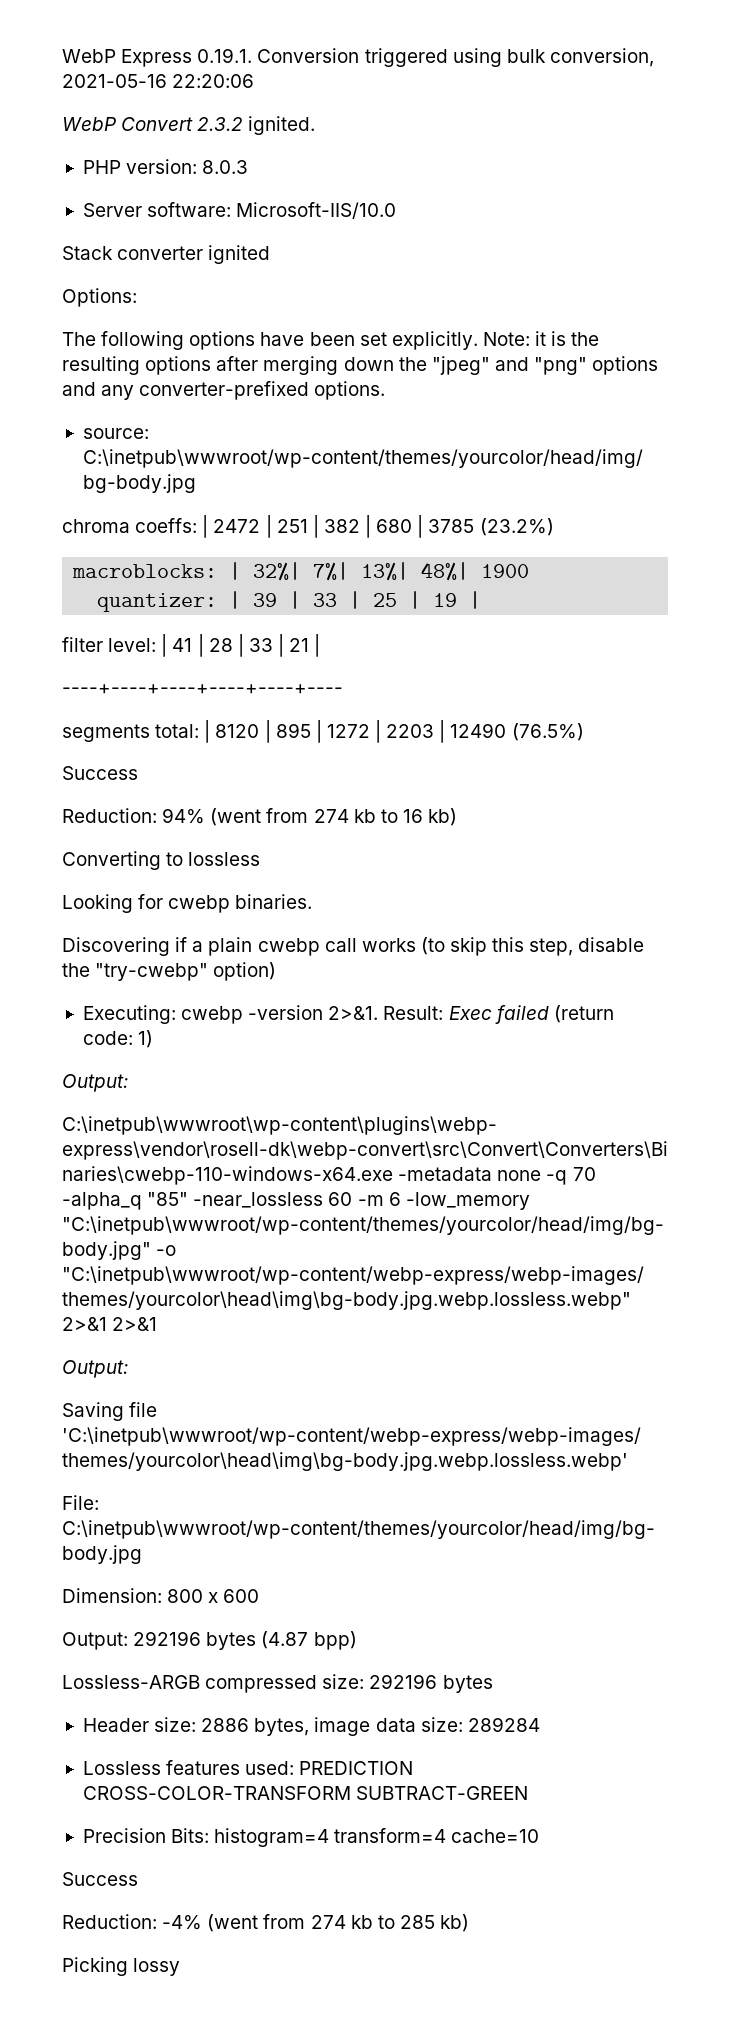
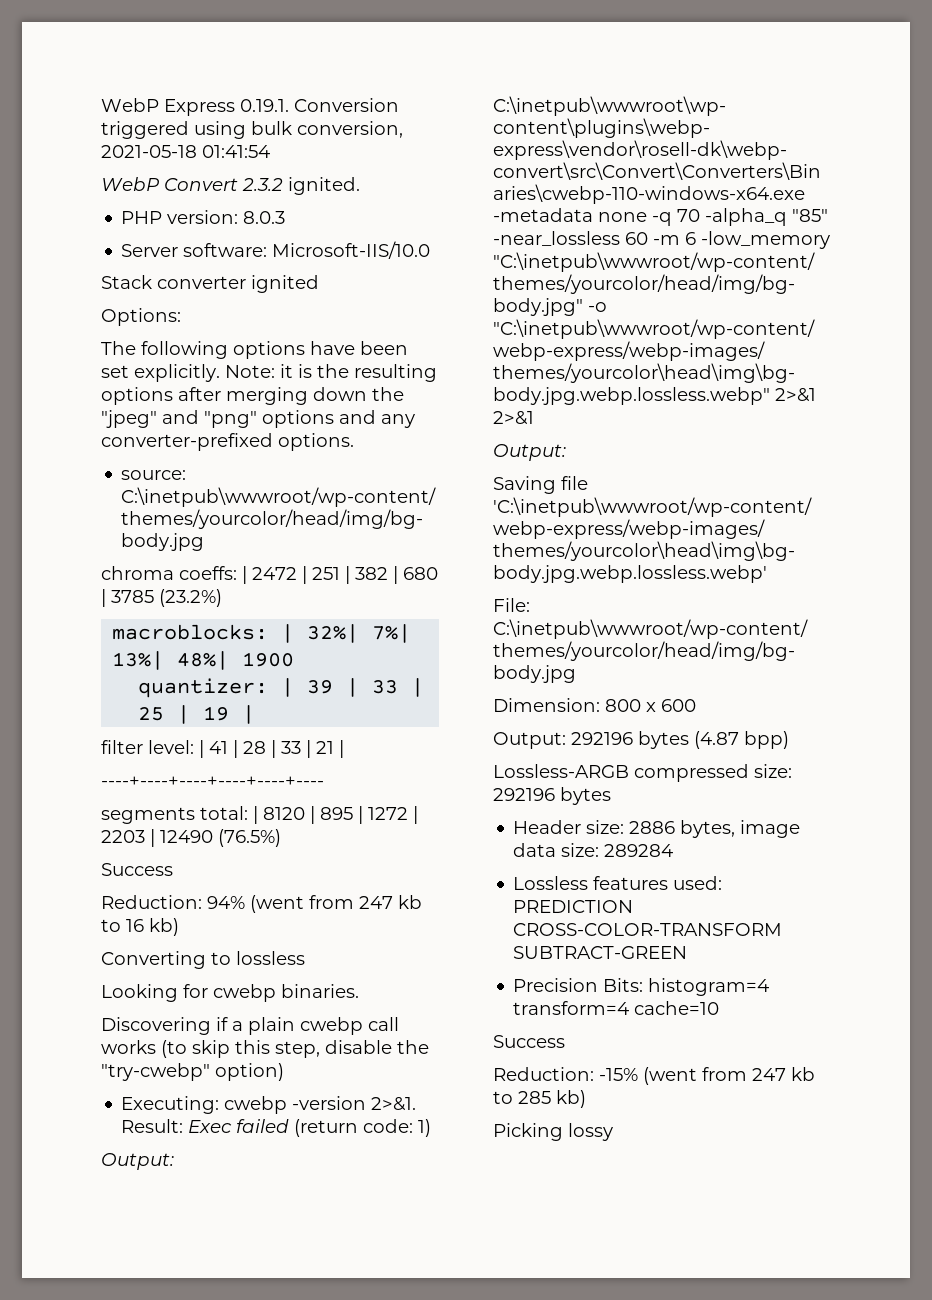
- WebP Express 0.19.1. Conversion triggered using bulk conversion, 2021-05-16 22:20:06
+ WebP Express 0.19.1. Conversion triggered using bulk conversion, 2021-05-18 01:41:54
- Reduction: 94% (went from 274 kb to 16 kb)
+ Reduction: 94% (went from 247 kb to 16 kb)
- Reduction: -4% (went from 274 kb to 285 kb)
+ Reduction: -15% (went from 247 kb to 285 kb)

